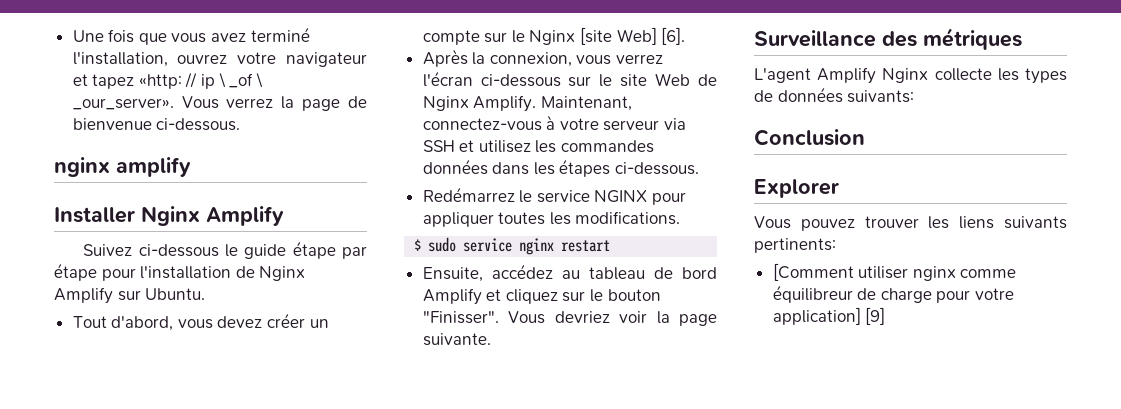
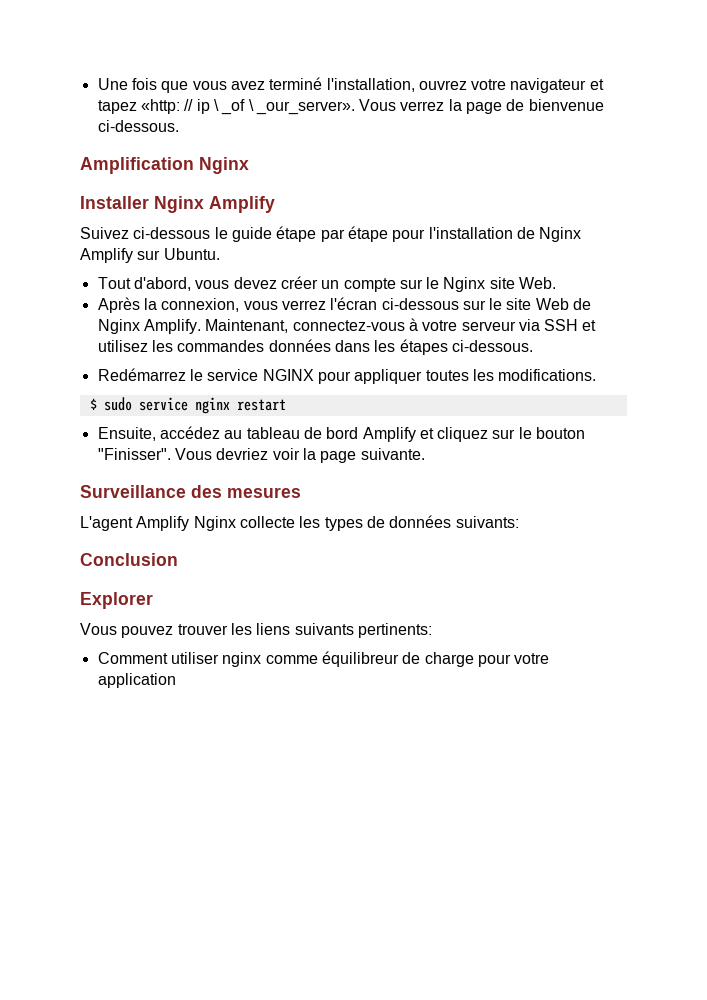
- nginx amplify
+ Amplification Nginx
- Tout d'abord, vous devez créer un compte sur le Nginx [site Web] [6].
+ Tout d'abord, vous devez créer un compte sur le Nginx site Web.
- Surveillance des métriques
+ Surveillance des mesures
- [Comment utiliser nginx comme équilibreur de charge pour votre application] [9]
+ Comment utiliser nginx comme équilibreur de charge pour votre application

